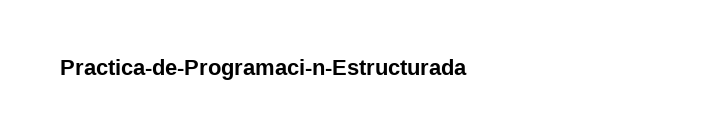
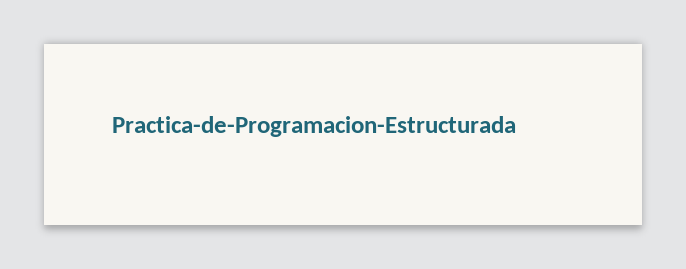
- Practica-de-Programaci-n-Estructurada
+ Practica-de-Programacion-Estructurada

